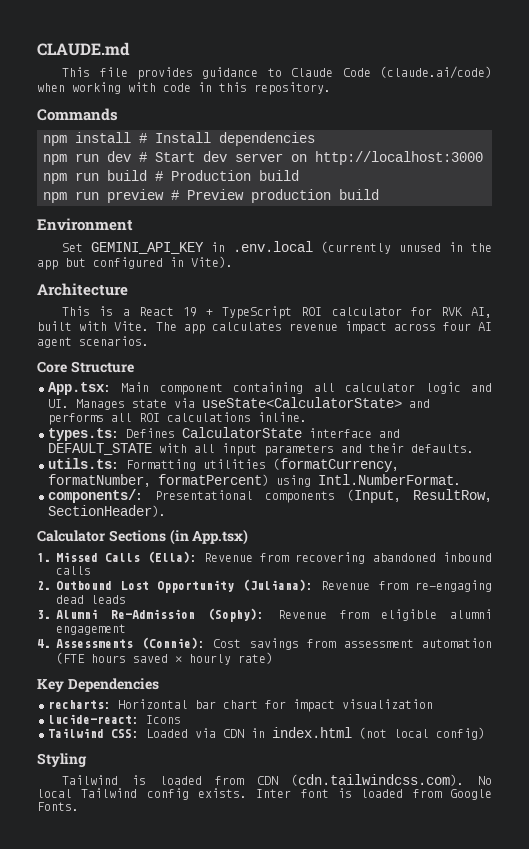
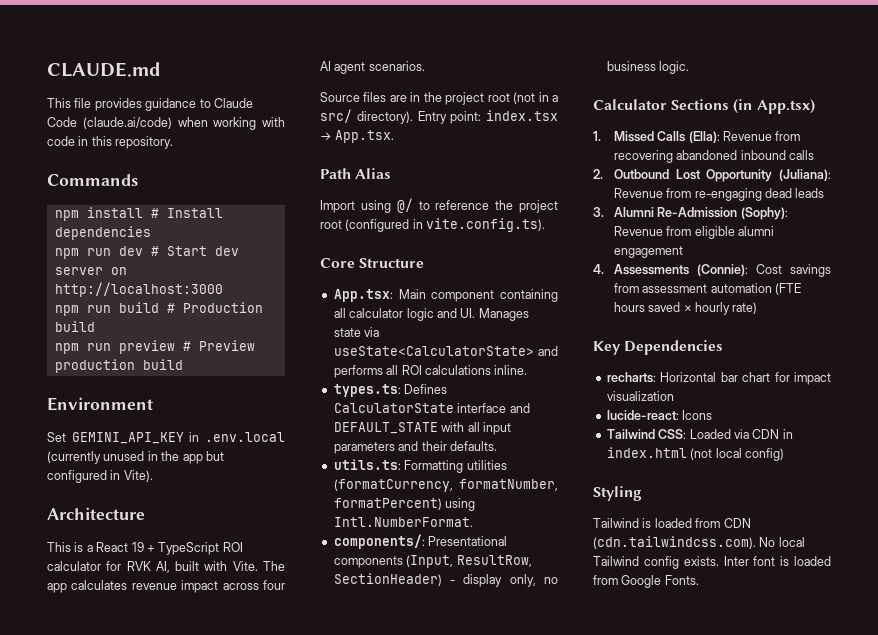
+ Source files are in the project root (not in a src/ directory). Entry point: index.tsx → App.tsx.
+ Path Alias
+ Import using @/ to reference the project root (configured in vite.config.ts).
- components/: Presentational components (Input, ResultRow, SectionHeader).
+ components/: Presentational components (Input, ResultRow, SectionHeader) - display only, no business logic.

